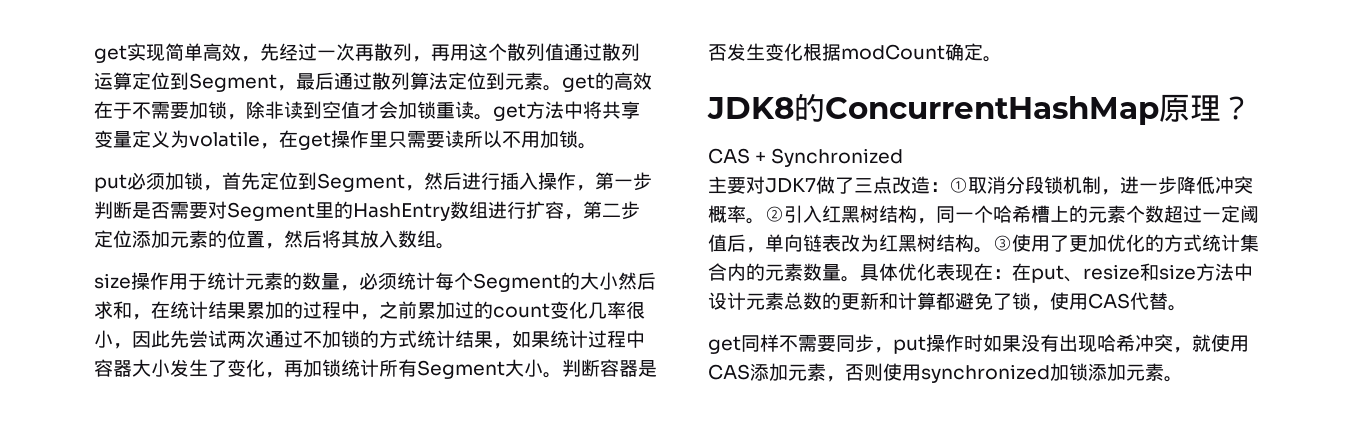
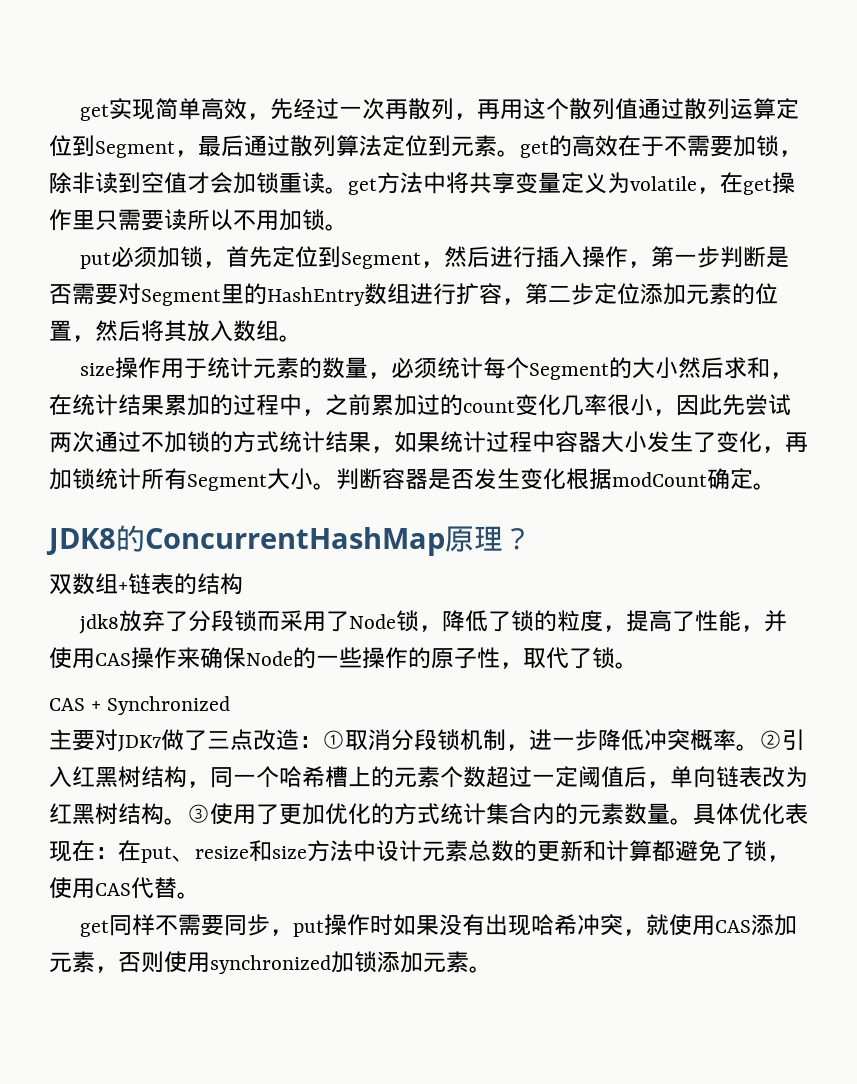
+ 双数组+链表的结构
+ jdk8放弃了分段锁而采用了Node锁，降低了锁的粒度，提高了性能，并使用CAS操作来确保Node的一些操作的原子性，取代了锁。

